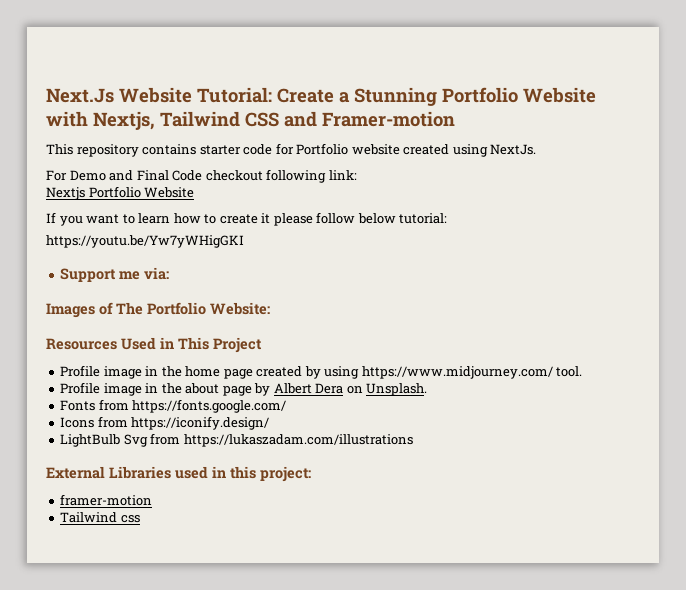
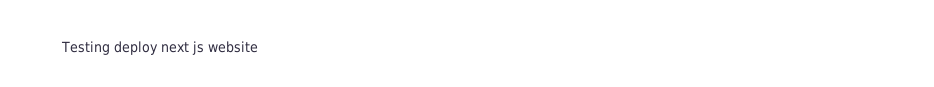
- Next.Js Website Tutorial: Create a Stunning Portfolio Website with Nextjs, Tailwind CSS and Framer-motion
- This repository contains starter code for Portfolio website created using NextJs.
- For Demo and Final Code checkout following link:
- Nextjs Portfolio Website
- If you want to learn how to create it please follow below tutorial:
- https://youtu.be/Yw7yWHigGKI
- Support me via:
- Images of The Portfolio Website:
- Resources Used in This Project
- Profile image in the home page created by using https://www.midjourney.com/ tool.
- Profile image in the about page by Albert Dera on Unsplash.
- Fonts from https://fonts.google.com/
- Icons from https://iconify.design/
- LightBulb Svg from https://lukaszadam.com/illustrations
- External Libraries used in this project:
- framer-motion
- Tailwind css
+ Testing deploy next js website

